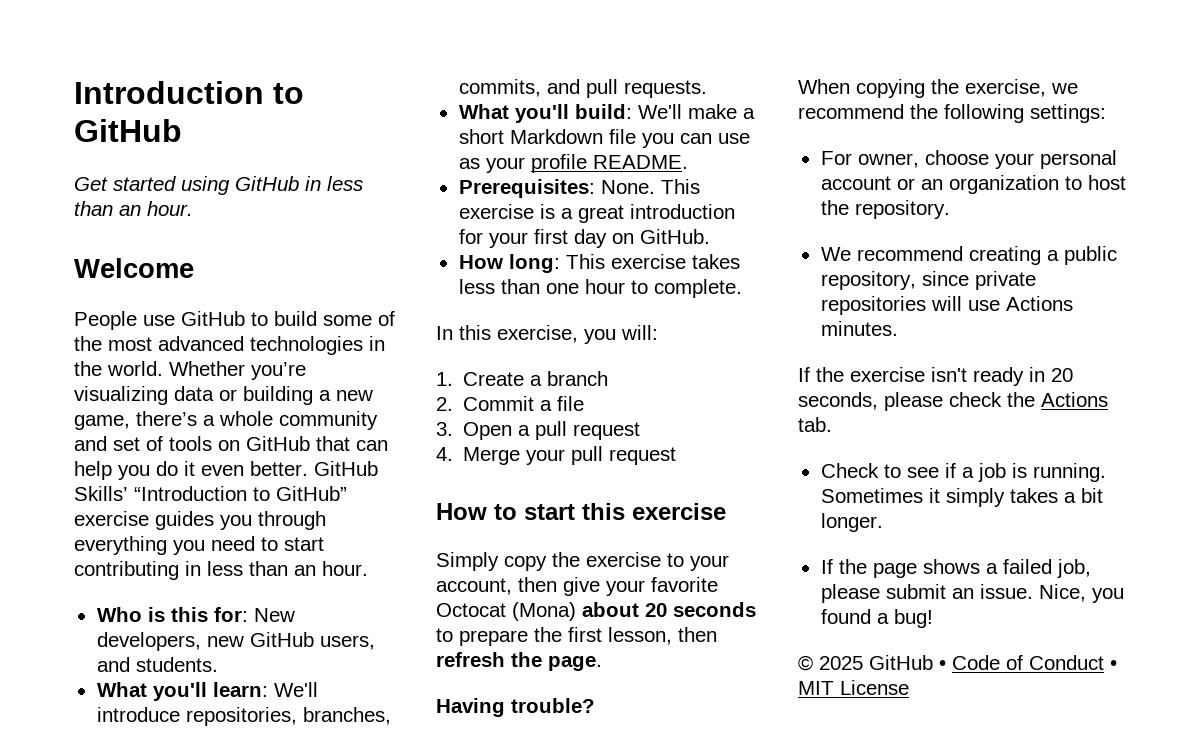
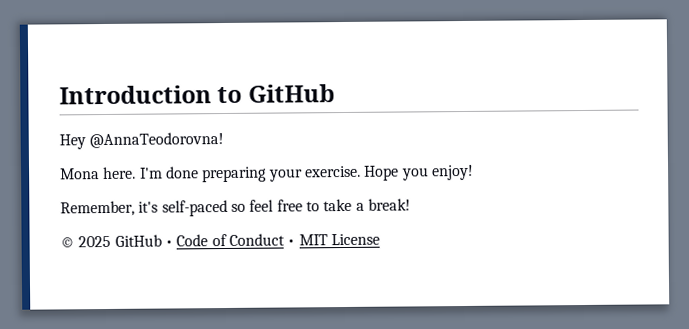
- Get started using GitHub in less than an hour.
- Welcome
- People use GitHub to build some of the most advanced technologies in the world. Whether you’re visualizing data or building a new game, there’s a whole community and set of tools on GitHub that can help you do it even better. GitHub Skills’ “Introduction to GitHub” exercise guides you through everything you need to start contributing in less than an hour.
- Who is this for: New developers, new GitHub users, and students.
- What you'll learn: We'll introduce repositories, branches, commits, and pull requests.
- What you'll build: We'll make a short Markdown file you can use as your profile README.
- Prerequisites: None. This exercise is a great introduction for your first day on GitHub.
- How long: This exercise takes less than one hour to complete.
- In this exercise, you will:
- 1. Create a branch
- 2. Commit a file
- 3. Open a pull request
- 4. Merge your pull request
- How to start this exercise
- Simply copy the exercise to your account, then give your favorite Octocat (Mona) about 20 seconds to prepare the first lesson, then refresh the page.
- Having trouble?
- When copying the exercise, we recommend the following settings:
- For owner, choose your personal account or an organization to host the repository.
- We recommend creating a public repository, since private repositories will use Actions minutes.
- If the exercise isn't ready in 20 seconds, please check the Actions tab.
- Check to see if a job is running. Sometimes it simply takes a bit longer.
- If the page shows a failed job, please submit an issue. Nice, you found a bug!
+ Hey @AnnaTeodorovna!
+ Mona here. I'm done preparing your exercise. Hope you enjoy!
+ Remember, it's self-paced so feel free to take a break!

